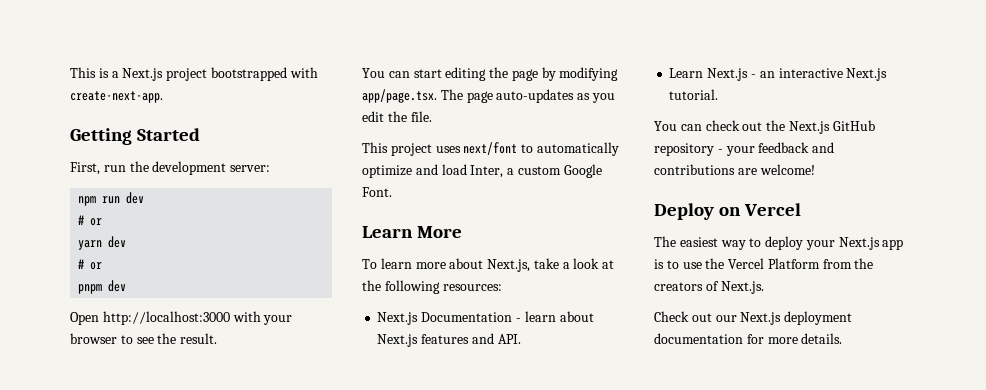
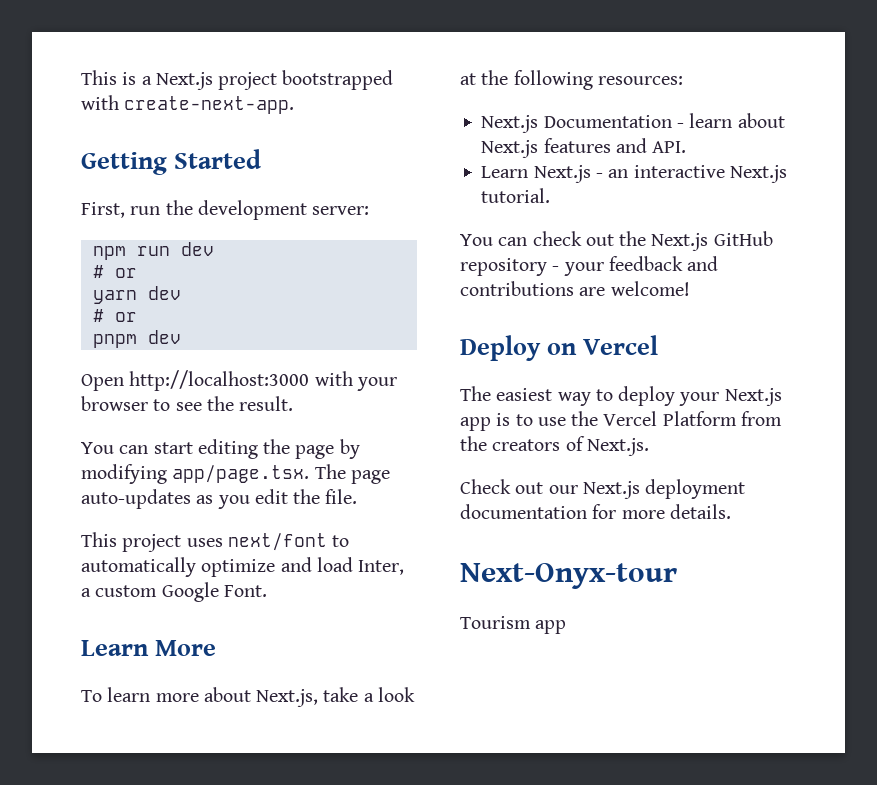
+ Next-Onyx-tour
+ Tourism app

